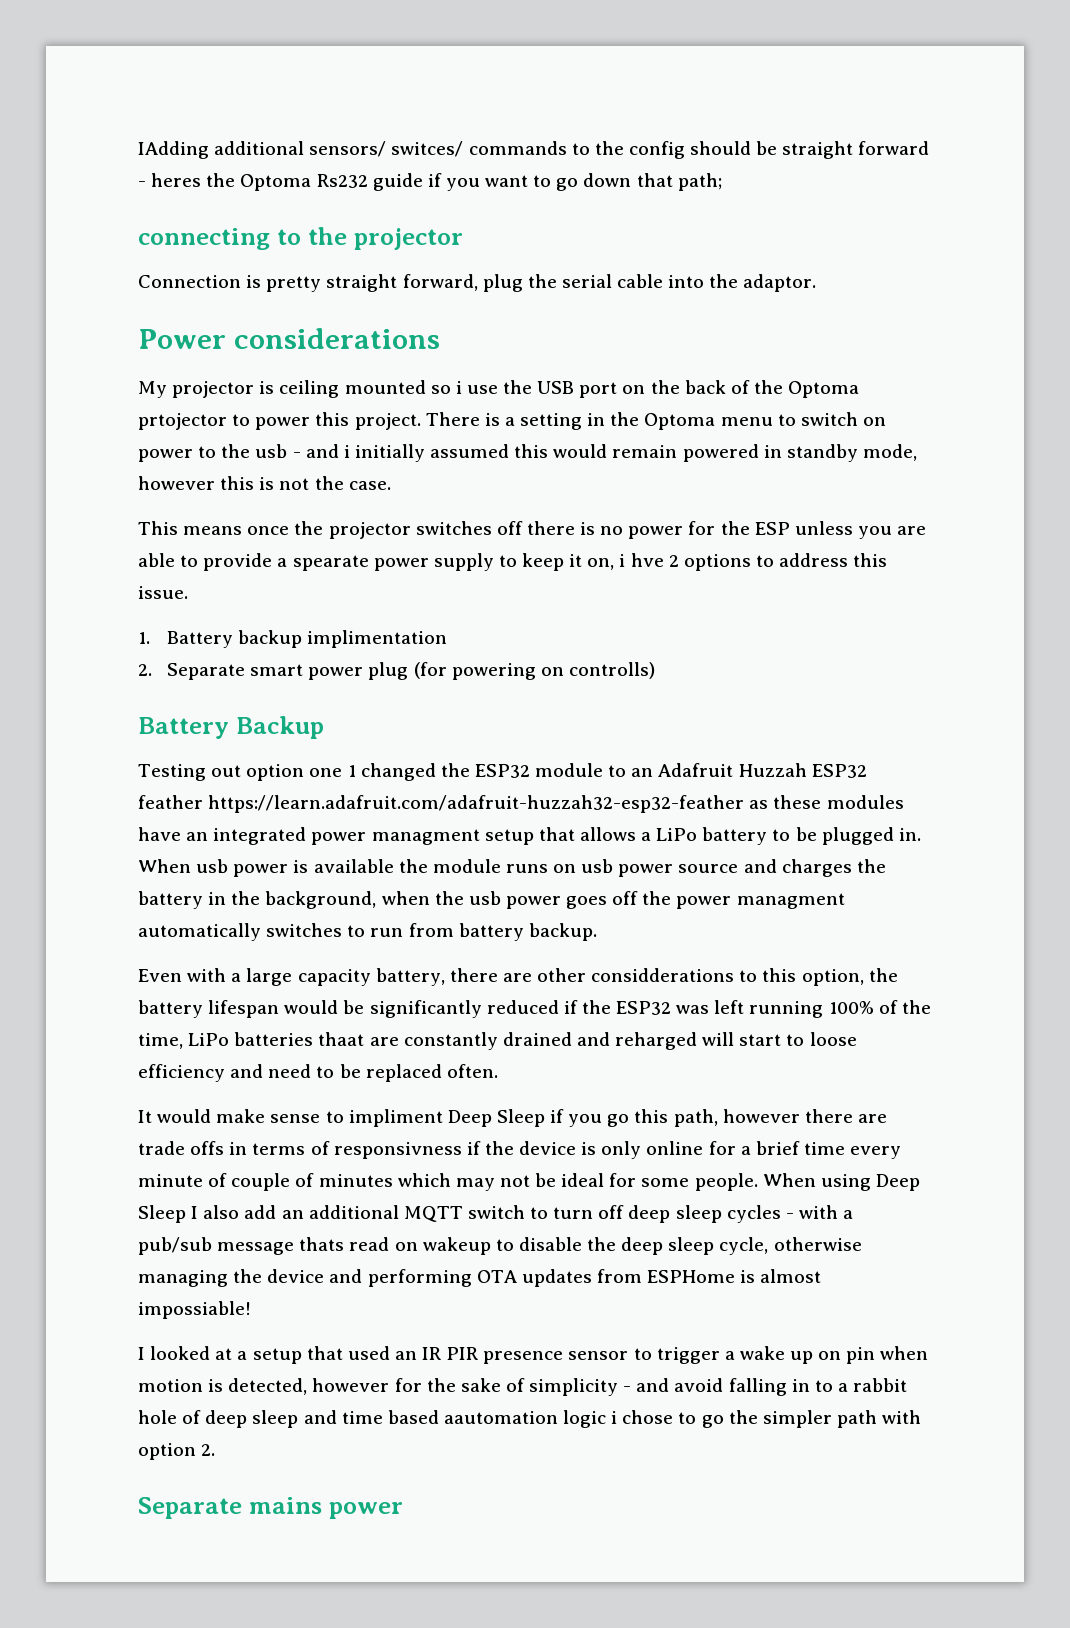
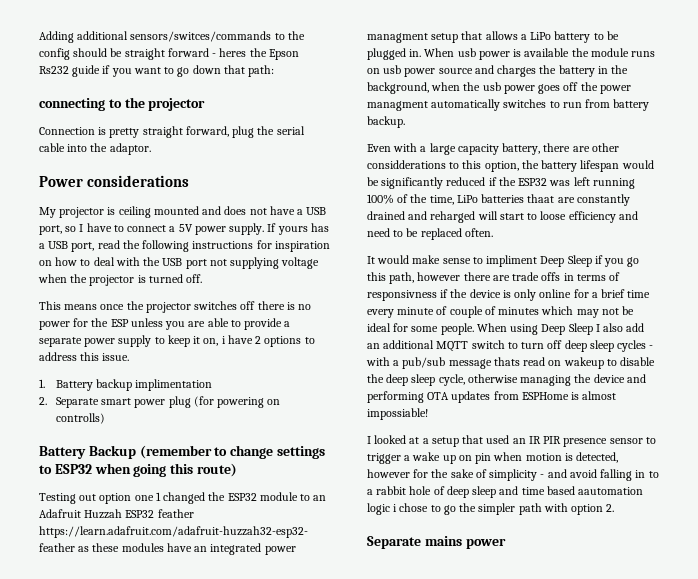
- IAdding additional sensors/ switces/ commands to the config should be straight forward - heres the Optoma Rs232 guide if you want to go down that path;
+ Adding additional sensors/switces/commands to the config should be straight forward - heres the Epson Rs232 guide if you want to go down that path:
- My projector is ceiling mounted so i use the USB port on the back of the Optoma prtojector to power this project. There is a setting in the Optoma menu to switch on power to the usb - and i initially assumed this would remain powered in standby mode, however this is not the case.
+ My projector is ceiling mounted and does not have a USB port, so I have to connect a 5V power supply. If yours has a USB port, read the following instructions for inspiration on how to deal with the USB port not supplying voltage when the projector is turned off.
- This means once the projector switches off there is no power for the ESP unless you are able to provide a spearate power supply to keep it on, i hve 2 options to address this issue.
+ This means once the projector switches off there is no power for the ESP unless you are able to provide a separate power supply to keep it on, i have 2 options to address this issue.
- Battery Backup
+ Battery Backup (remember to change settings to ESP32 when going this route)

